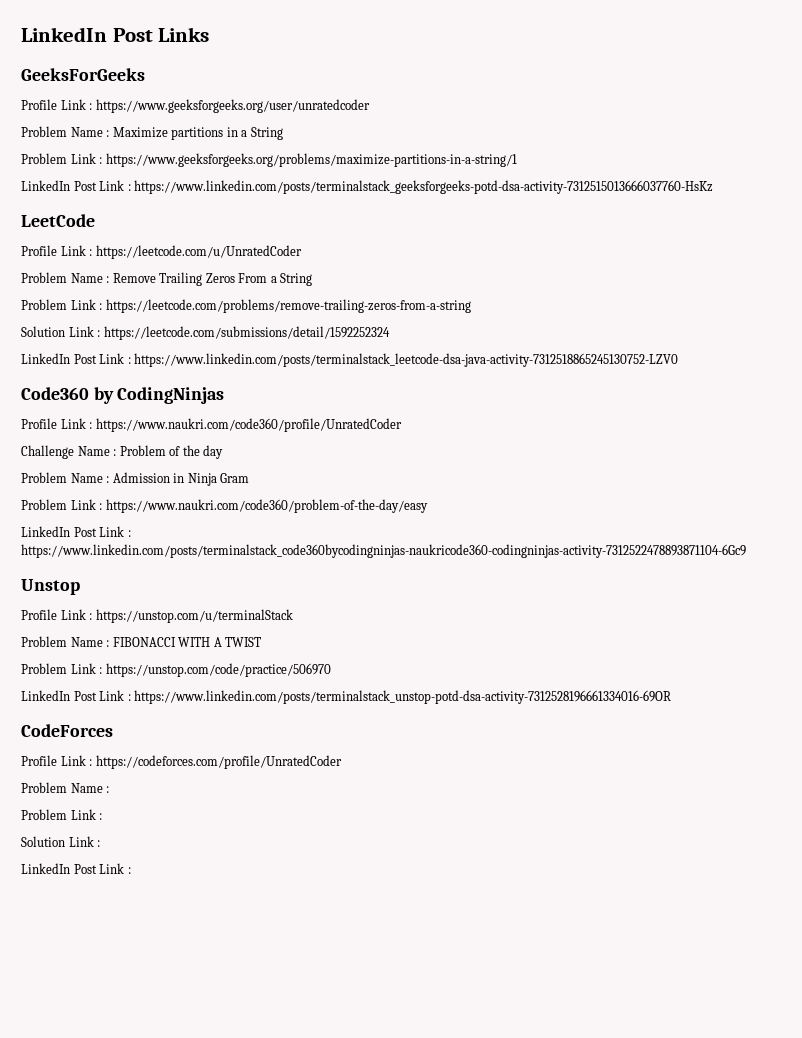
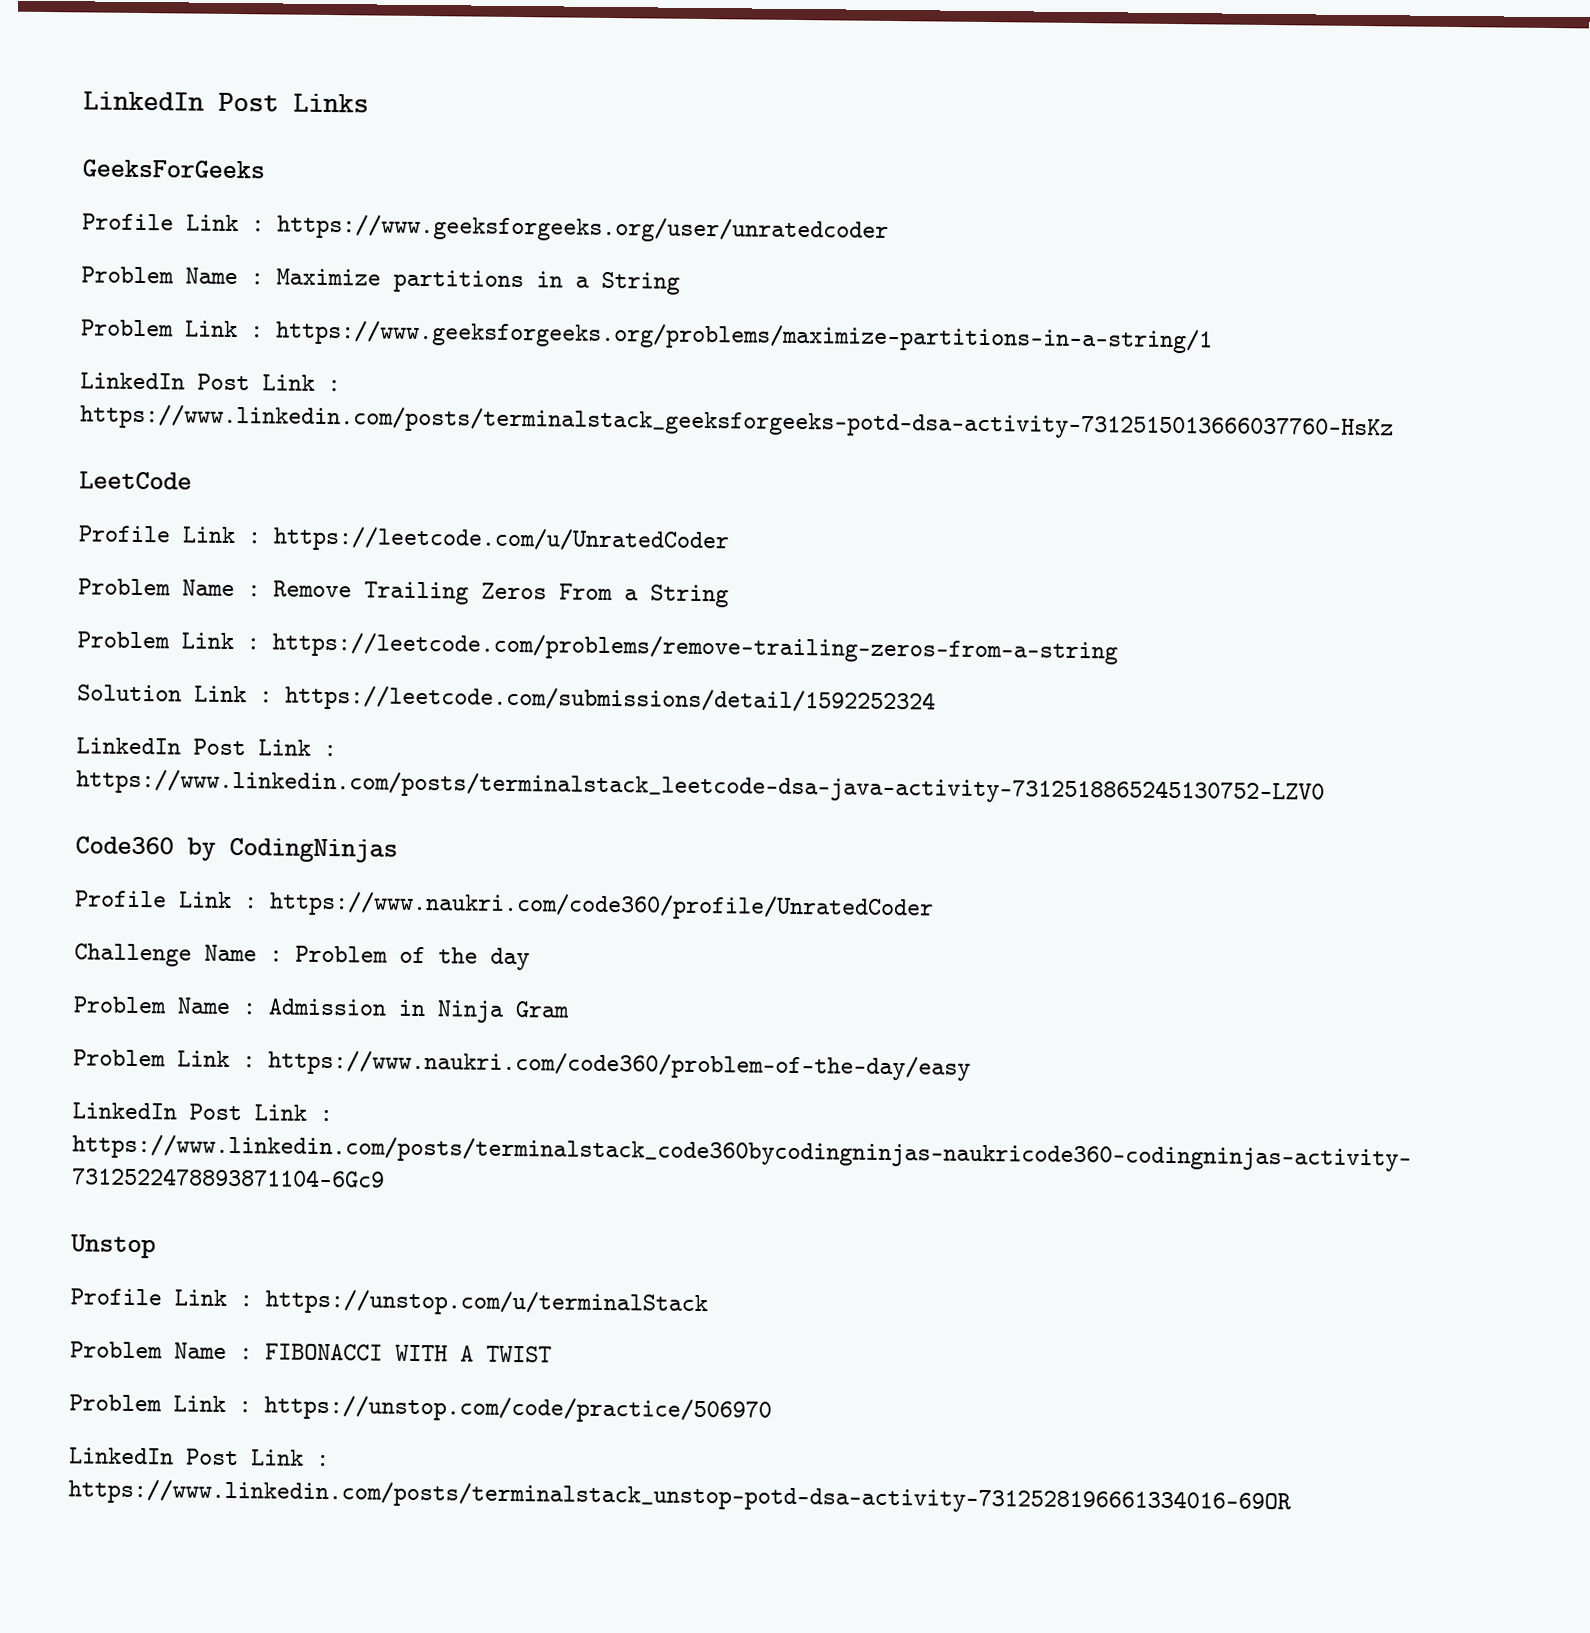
- CodeForces
- Profile Link : https://codeforces.com/profile/UnratedCoder
- Problem Name :
- Problem Link :
- Solution Link :
- LinkedIn Post Link :

